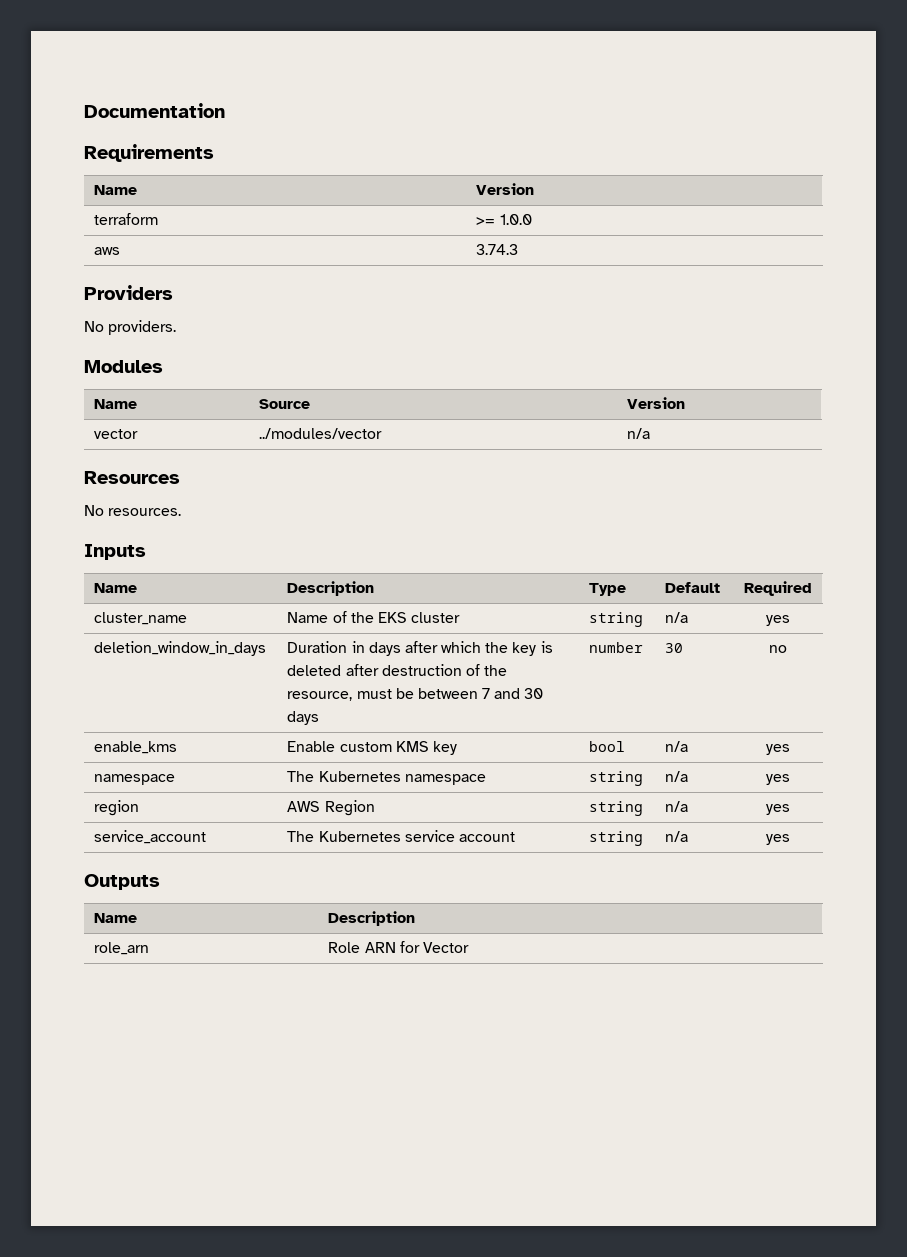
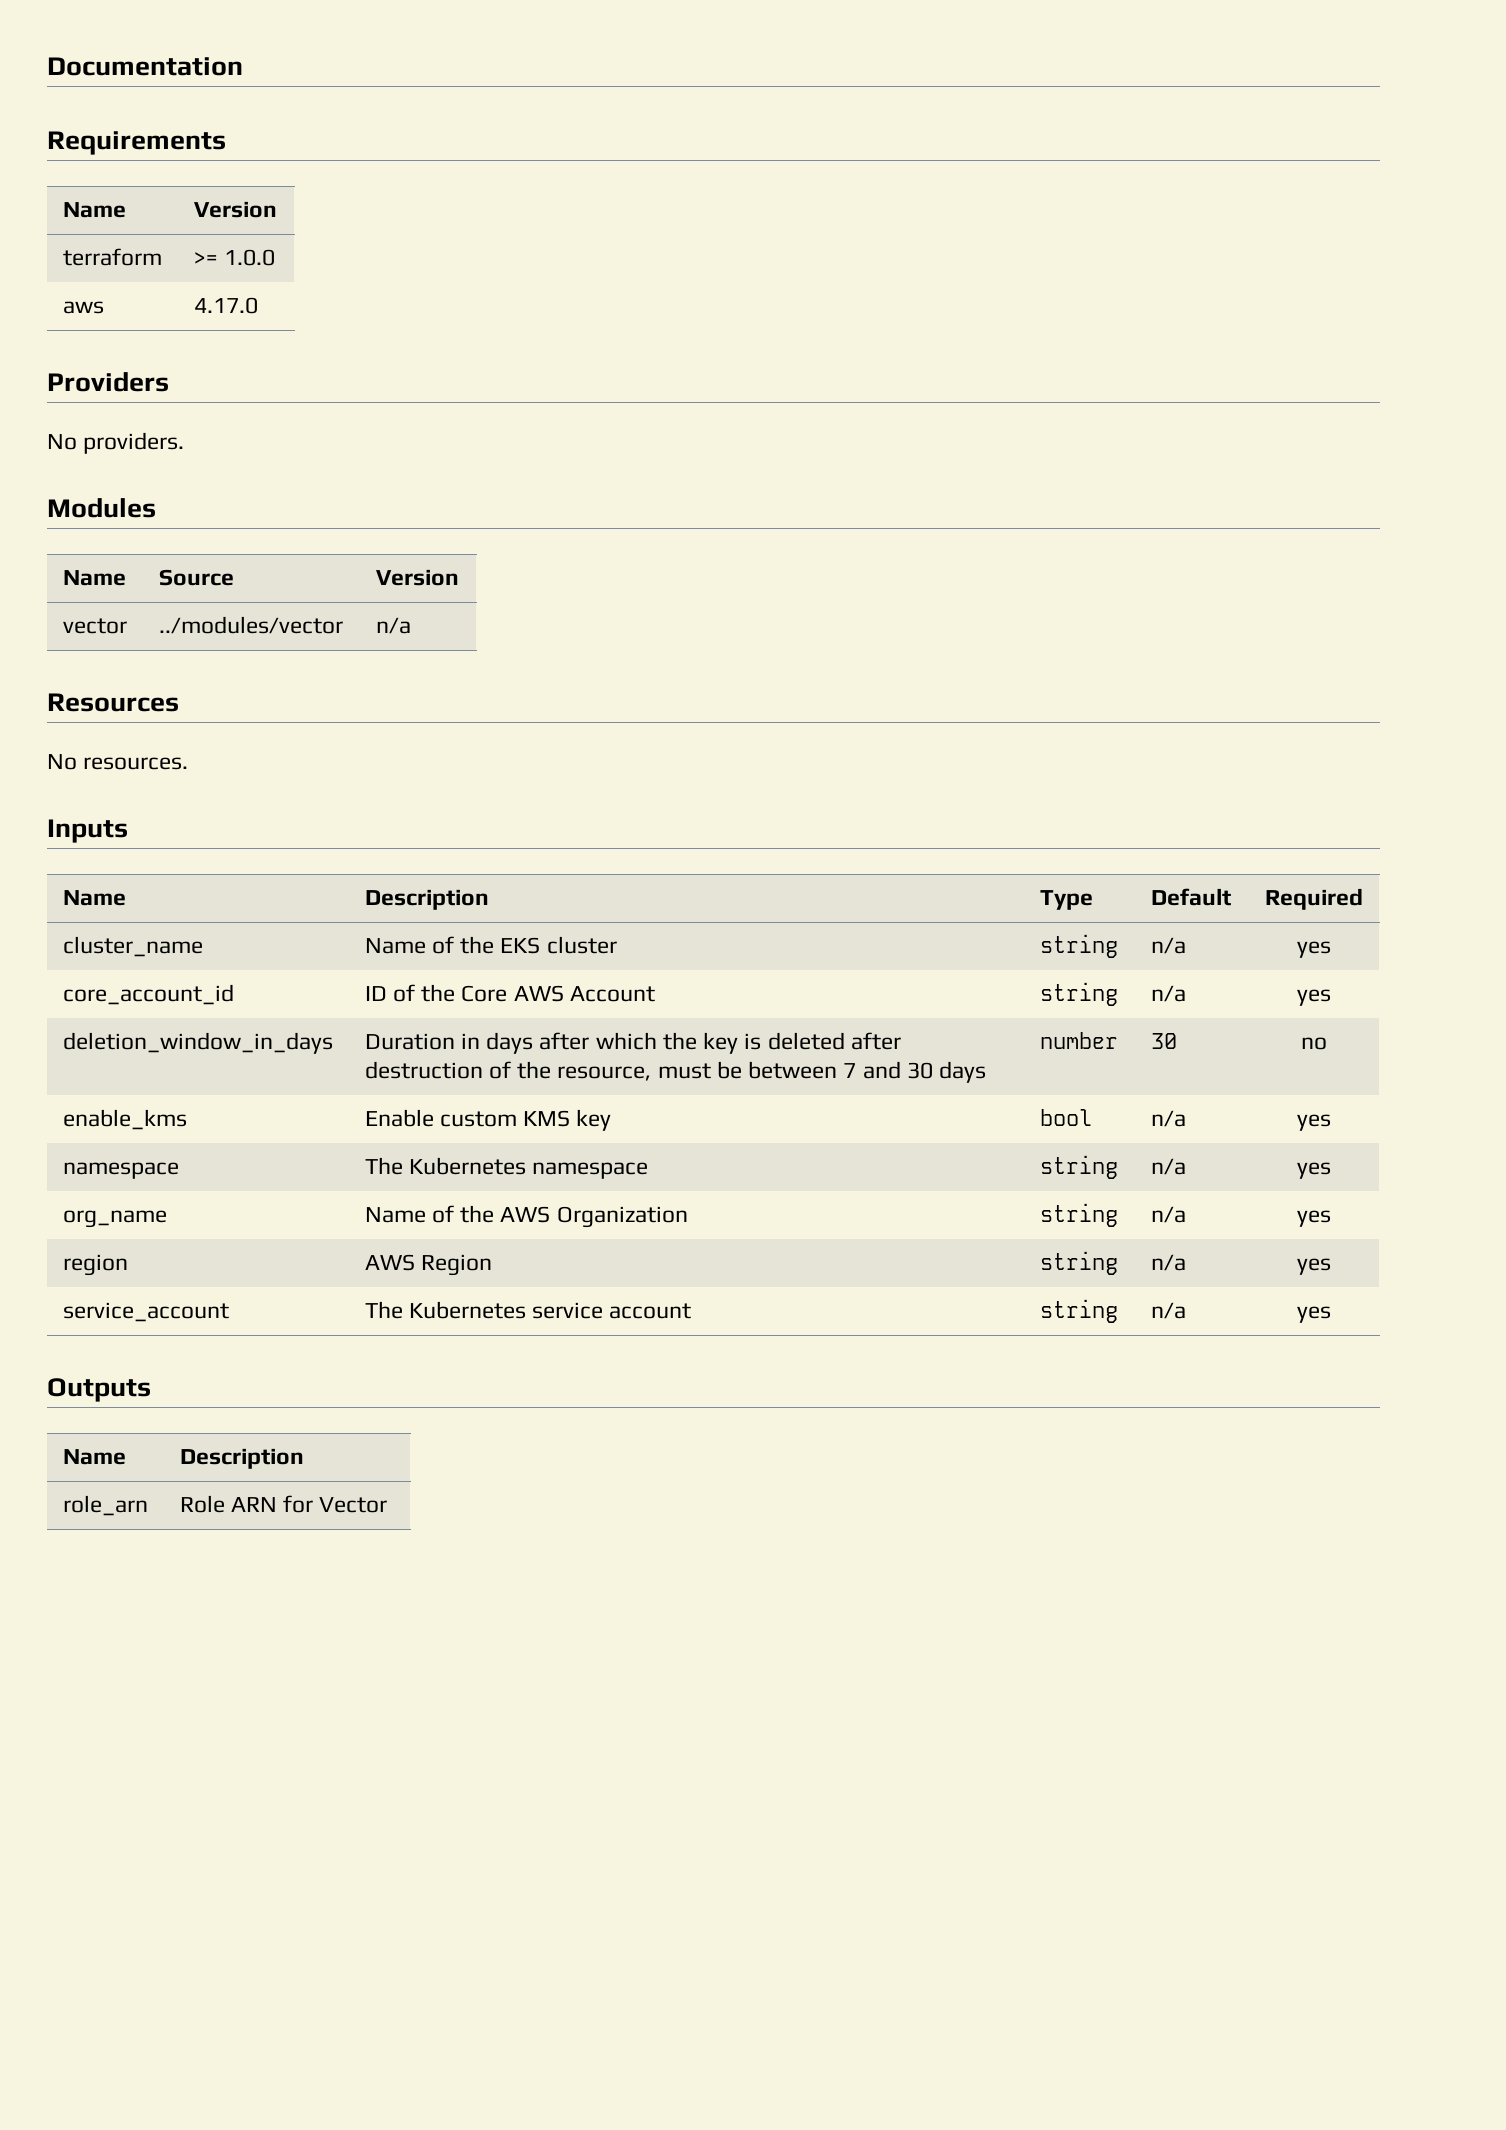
- aws | 3.74.3
+ aws | 4.17.0
+ core_account_id | ID of the Core AWS Account | string | n/a | yes
+ org_name | Name of the AWS Organization | string | n/a | yes

